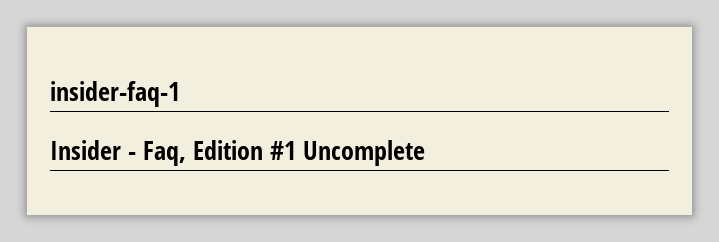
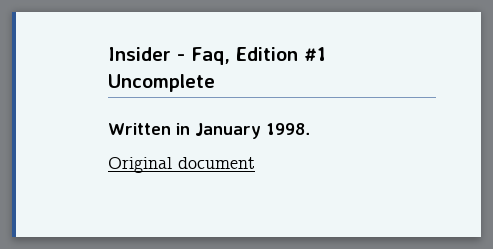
- insider-faq-1
+ Written in January 1998.
+ Original document

